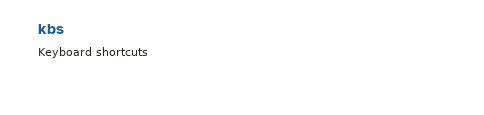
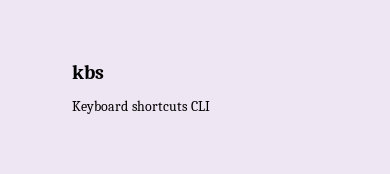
- Keyboard shortcuts
+ Keyboard shortcuts CLI

